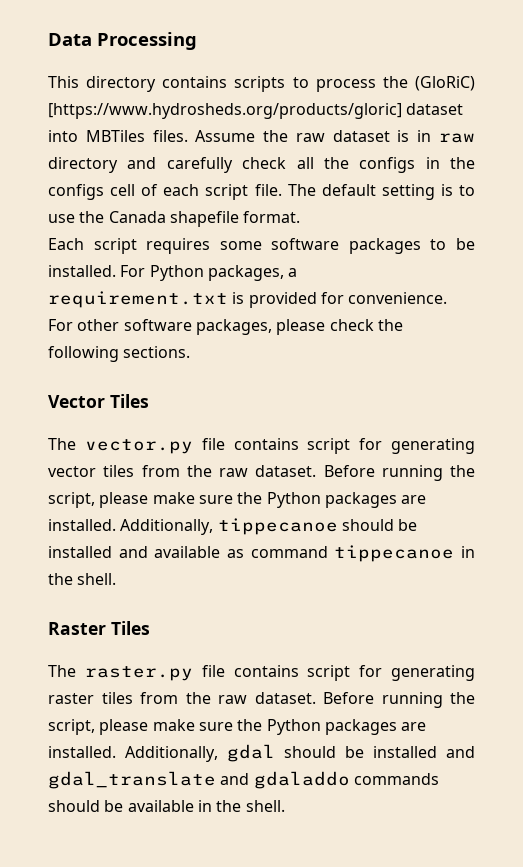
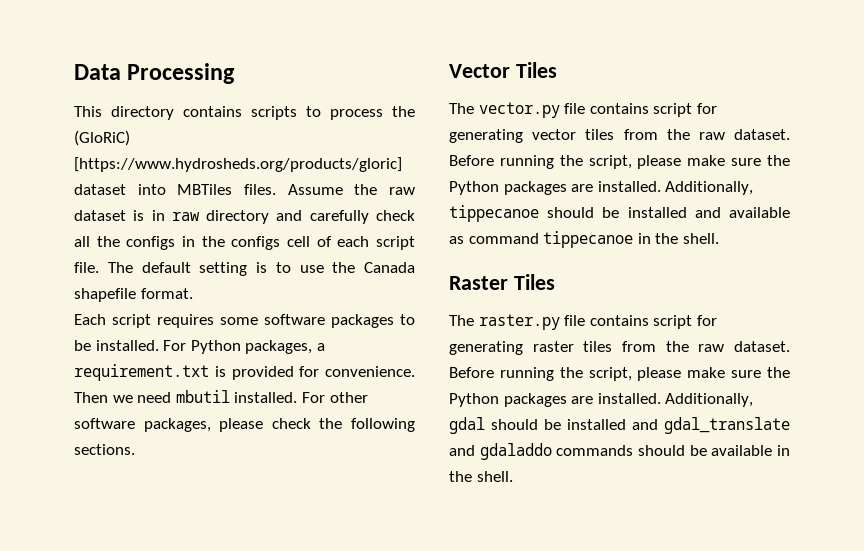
+ Then we need mbutil installed.

